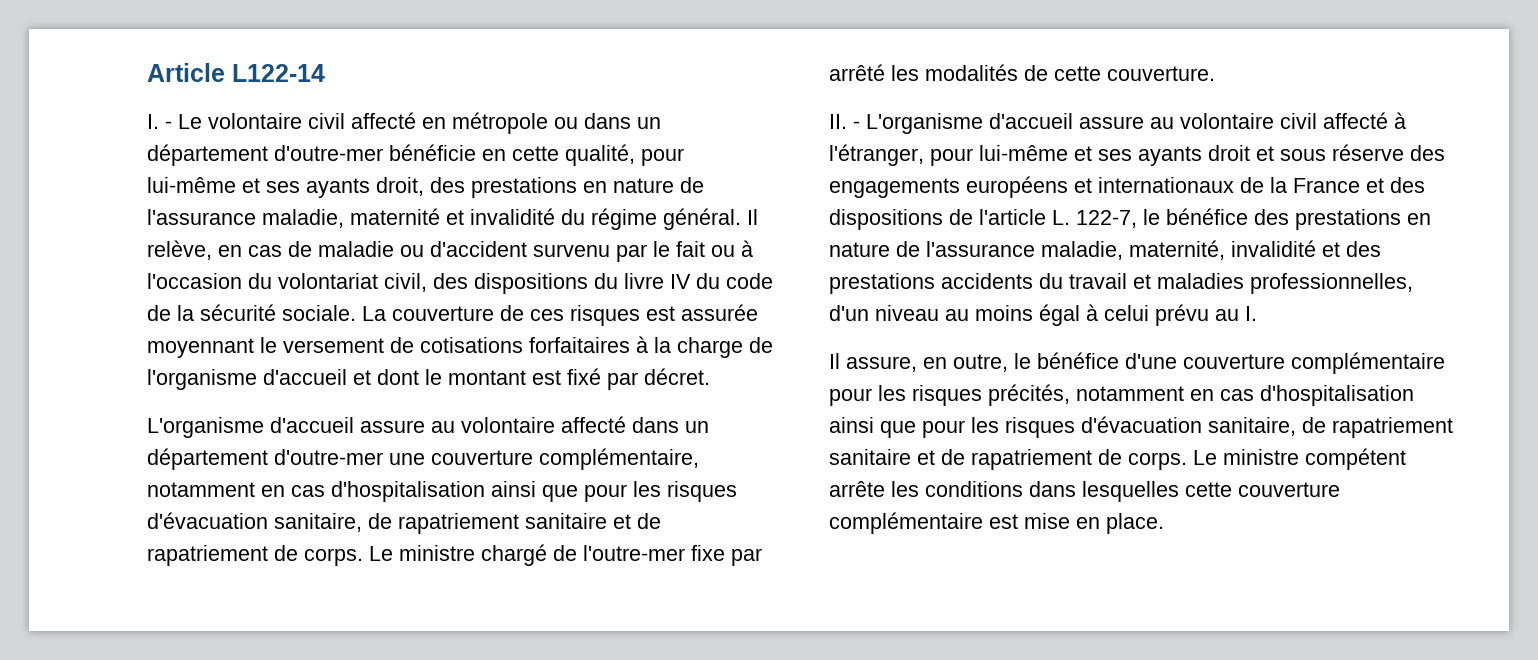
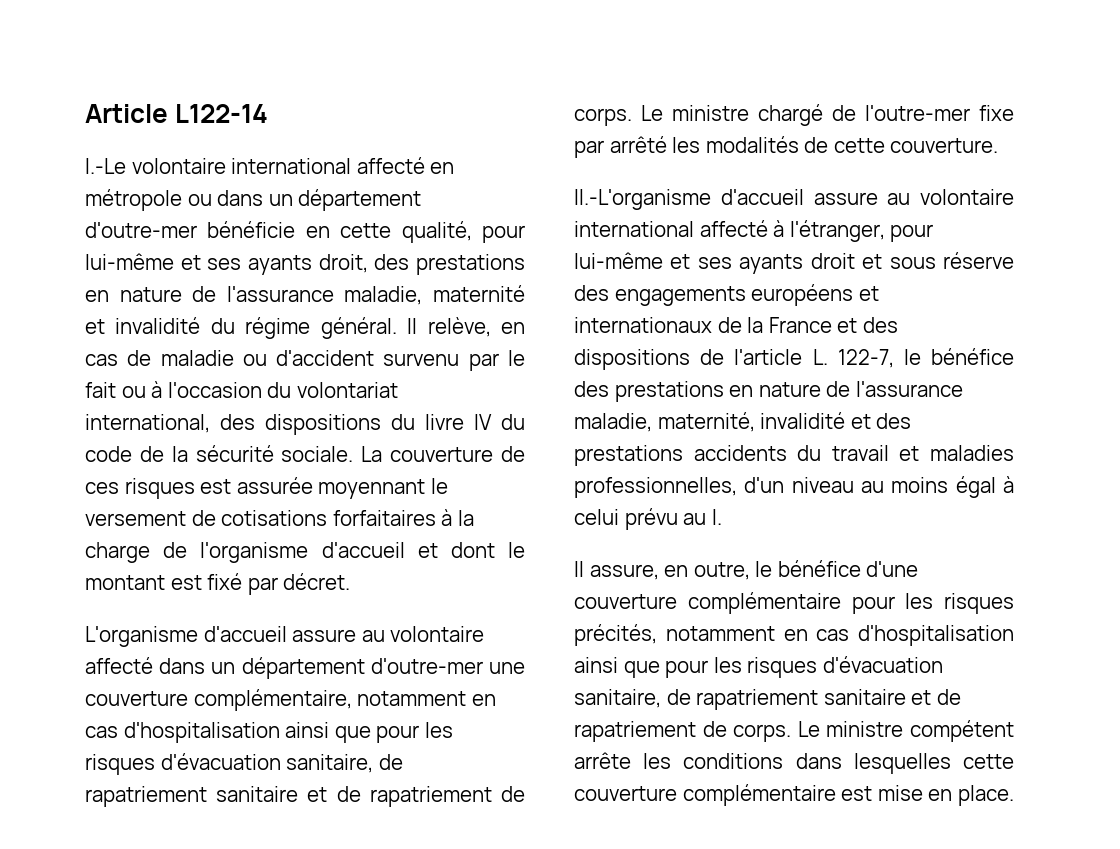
- I. - Le volontaire civil affecté en métropole ou dans un département d'outre-mer bénéficie en cette qualité, pour lui-même et ses ayants droit, des prestations en nature de l'assurance maladie, maternité et invalidité du régime général.
+ I.-Le volontaire international affecté en métropole ou dans un département d'outre-mer bénéficie en cette qualité, pour lui-même et ses ayants droit, des prestations en nature de l'assurance maladie, maternité et invalidité du régime général.
- Il relève, en cas de maladie ou d'accident survenu par le fait ou à l'occasion du volontariat civil, des dispositions du livre IV du code de la sécurité sociale.
+ Il relève, en cas de maladie ou d'accident survenu par le fait ou à l'occasion du volontariat international, des dispositions du livre IV du code de la sécurité sociale.
- II. - L'organisme d'accueil assure au volontaire civil affecté à l'étranger, pour lui-même et ses ayants droit et sous réserve des engagements européens et internationaux de la France et des dispositions de l'article L. 122-7, le bénéfice des prestations en nature de l'assurance maladie, maternité, invalidité et des prestations accidents du travail et maladies professionnelles, d'un niveau au moins égal à celui prévu au I.
+ II.-L'organisme d'accueil assure au volontaire international affecté à l'étranger, pour lui-même et ses ayants droit et sous réserve des engagements européens et internationaux de la France et des dispositions de l'article L. 122-7, le bénéfice des prestations en nature de l'assurance maladie, maternité, invalidité et des prestations accidents du travail et maladies professionnelles, d'un niveau au moins égal à celui prévu au I.

